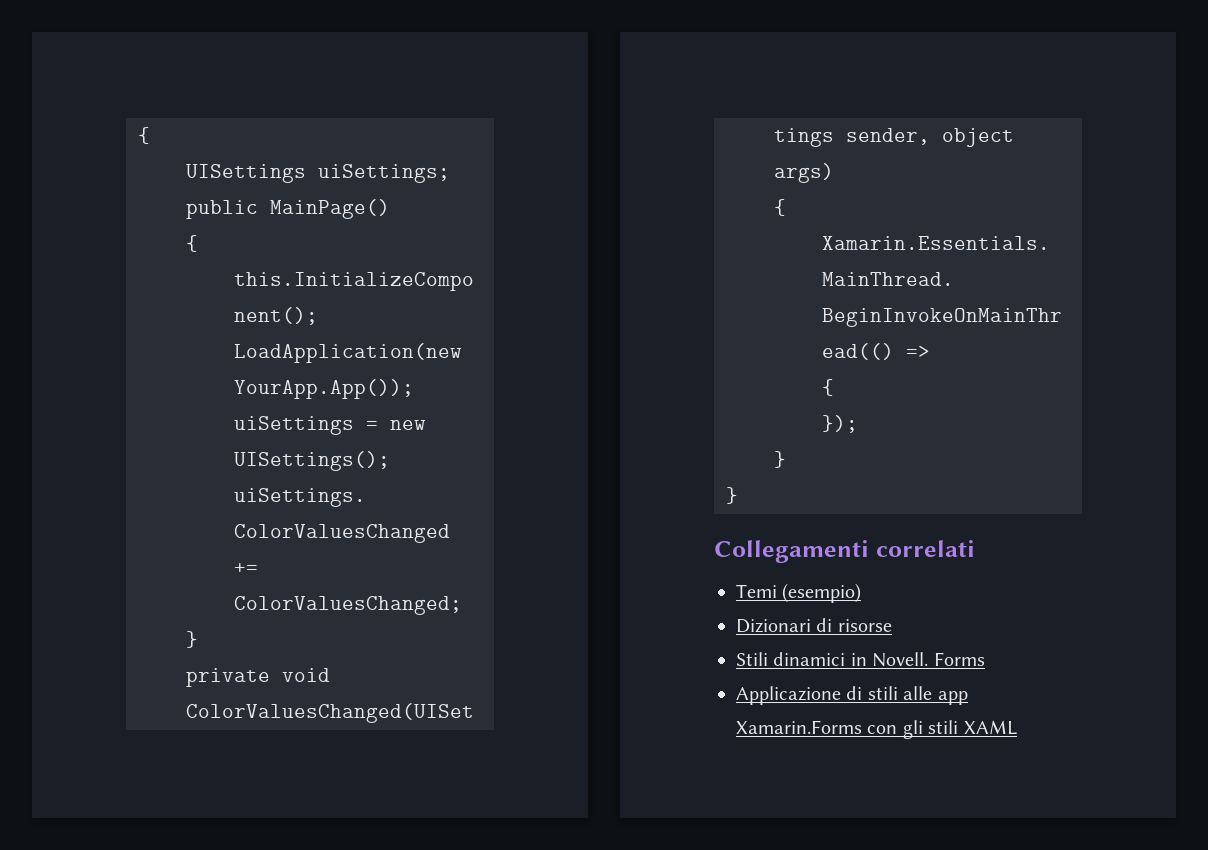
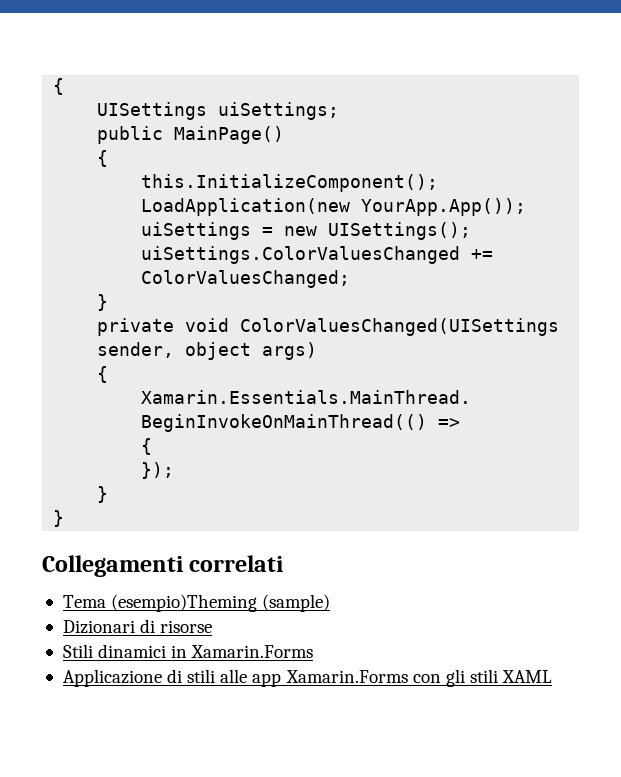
- Temi (esempio)
+ Tema (esempio)Theming (sample)
- Stili dinamici in Novell. Forms
+ Stili dinamici in Xamarin.Forms

